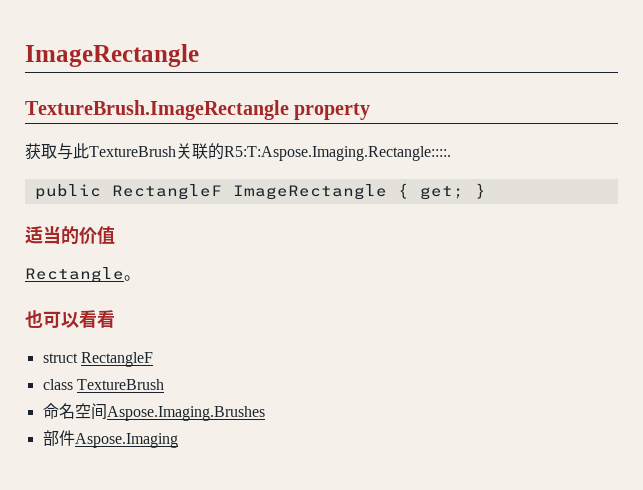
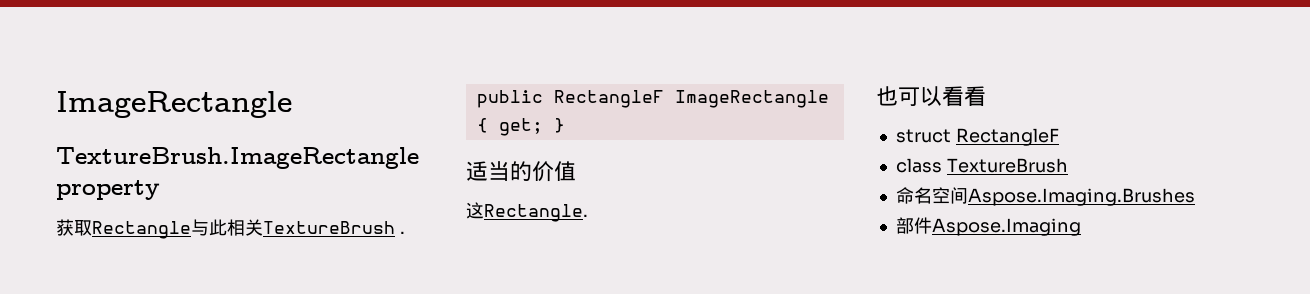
- 获取与此TextureBrush关联的R5:T:Aspose.Imaging.Rectangle::::.
+ 获取Rectangle与此相关TextureBrush .
- Rectangle。
+ 这Rectangle.

